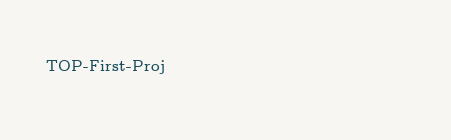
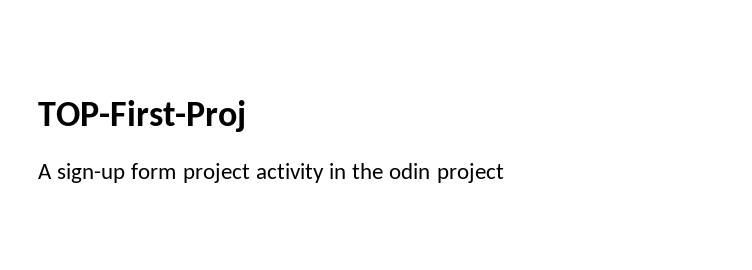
+ A sign-up form project activity in the odin project

